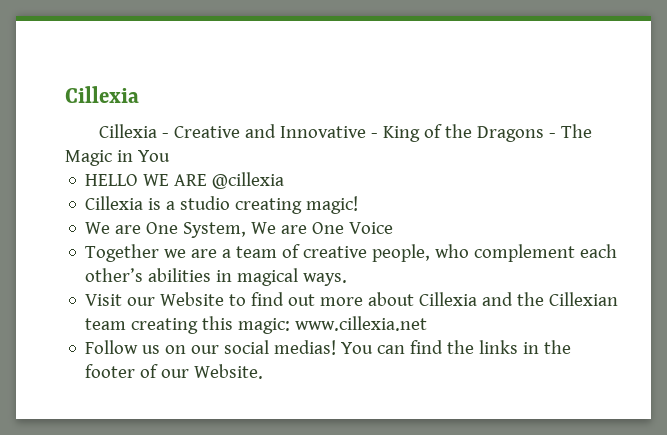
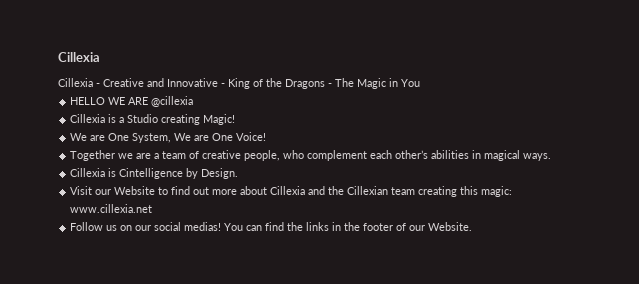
- Cillexia is a studio creating magic!
+ Cillexia is a Studio creating Magic!
- We are One System, We are One Voice
+ We are One System, We are One Voice!
+ Cillexia is Cintelligence by Design.

